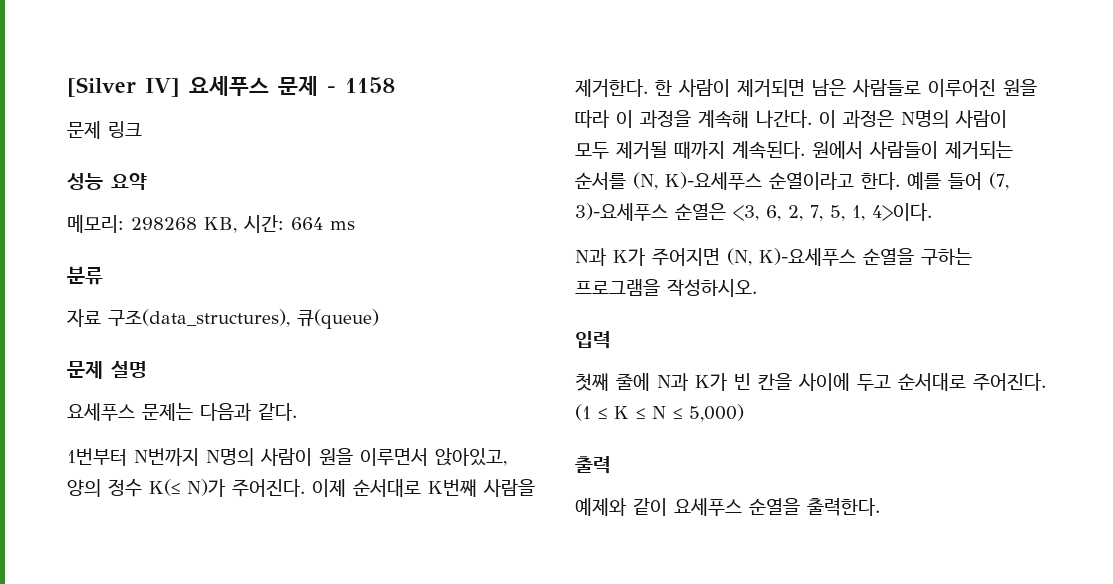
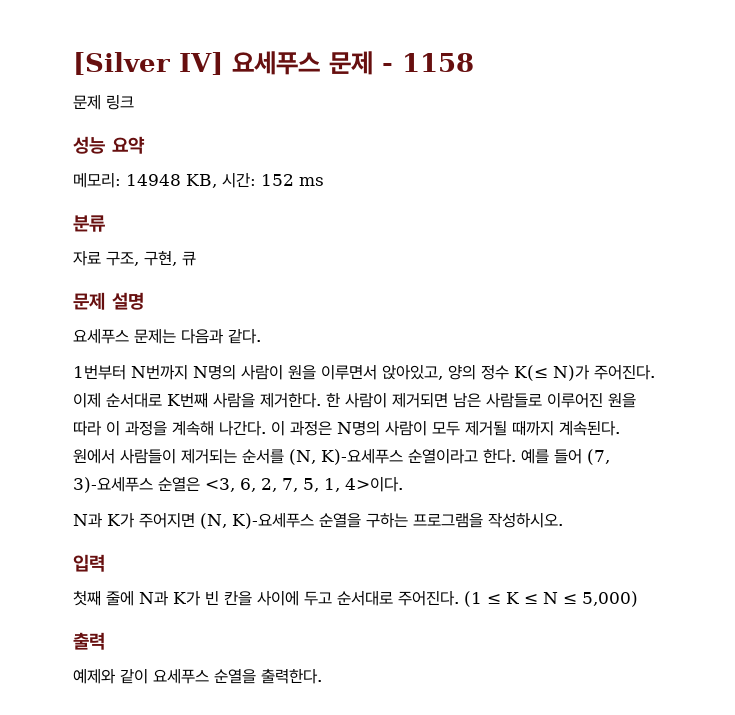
- 메모리: 298268 KB, 시간: 664 ms
+ 메모리: 14948 KB, 시간: 152 ms
- 자료 구조(data_structures), 큐(queue)
+ 자료 구조, 구현, 큐

